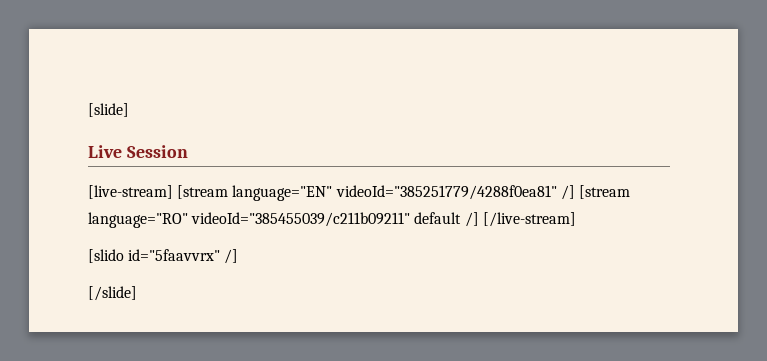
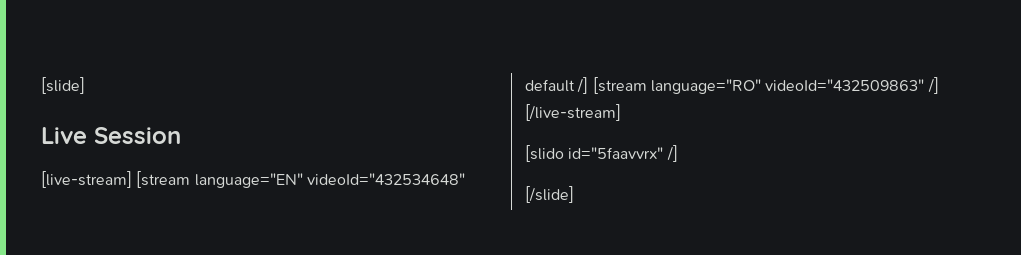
- [live-stream] [stream language="EN" videoId="385251779/4288f0ea81" /] [stream language="RO" videoId="385455039/c211b09211" default /] [/live-stream]
+ [live-stream] [stream language="EN" videoId="432534648" default /] [stream language="RO" videoId="432509863" /] [/live-stream]

